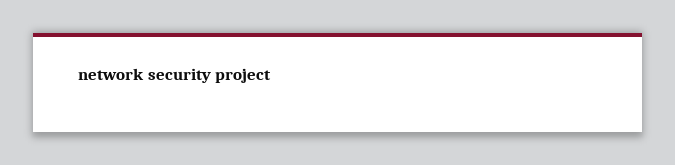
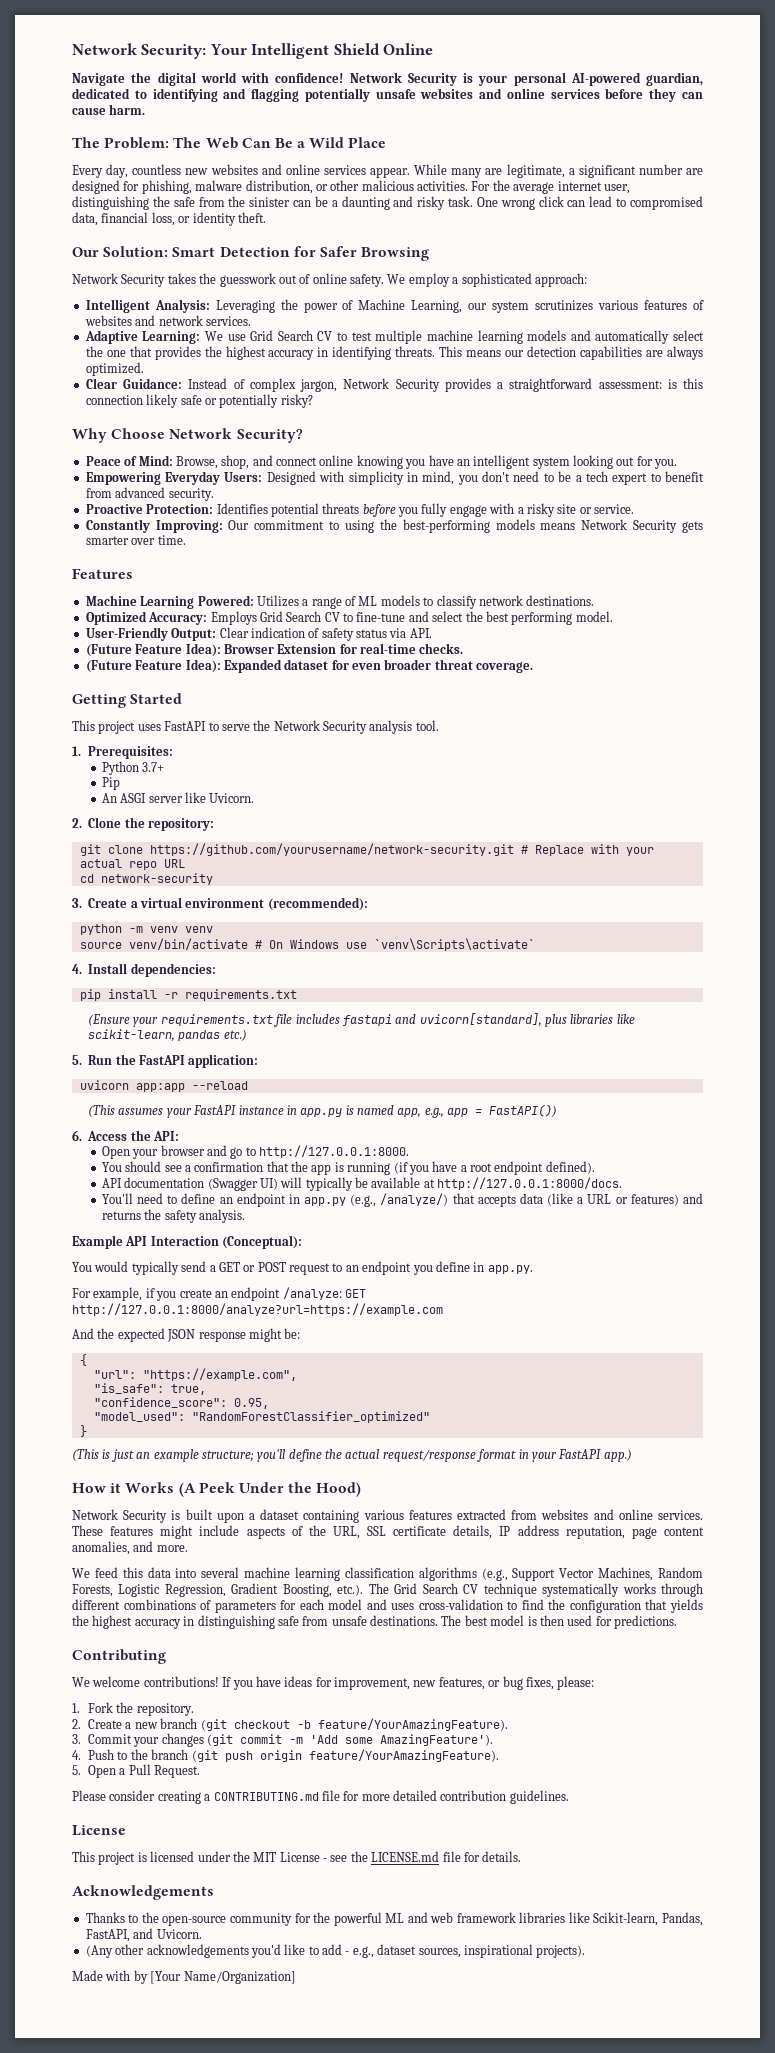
- network security project
+ Network Security: Your Intelligent Shield Online
+ Navigate the digital world with confidence! Network Security is your personal AI-powered guardian, dedicated to identifying and flagging potentially unsafe websites and online services before they can cause harm.
+ The Problem: The Web Can Be a Wild Place
+ Every day, countless new websites and online services appear. While many are legitimate, a significant number are designed for phishing, malware distribution, or other malicious activities. For the average internet user, distinguishing the safe from the sinister can be a daunting and risky task. One wrong click can lead to compromised data, financial loss, or identity theft.
+ Our Solution: Smart Detection for Safer Browsing
+ Network Security takes the guesswork out of online safety. We employ a sophisticated approach:
+ Intelligent Analysis: Leveraging the power of Machine Learning, our system scrutinizes various features of websites and network services.
+ Adaptive Learning: We use Grid Search CV to test multiple machine learning models and automatically select the one that provides the highest accuracy in identifying threats. This means our detection capabilities are always optimized.
+ Clear Guidance: Instead of complex jargon, Network Security provides a straightforward assessment: is this connection likely safe or potentially risky?
+ Why Choose Network Security?
+ Peace of Mind: Browse, shop, and connect online knowing you have an intelligent system looking out for you.
+ Empowering Everyday Users: Designed with simplicity in mind, you don't need to be a tech expert to benefit from advanced security.
+ Proactive Protection: Identifies potential threats before you fully engage with a risky site or service.
+ Constantly Improving: Our commitment to using the best-performing models means Network Security gets smarter over time.
+ Features
+ Machine Learning Powered: Utilizes a range of ML models to classify network destinations.
+ Optimized Accuracy: Employs Grid Search CV to fine-tune and select the best performing model.
+ User-Friendly Output: Clear indication of safety status via API.
+ (Future Feature Idea): Browser Extension for real-time checks.
+ (Future Feature Idea): Expanded dataset for even broader threat coverage.
+ Getting Started
+ This project uses FastAPI to serve the Network Security analysis tool.
+ 1. Prerequisites:
+ Python 3.7+
+ Pip
+ An ASGI server like Uvicorn.
+ 2. Clone the repository:
+ git clone https://github.com/yourusername/network-security.git # Replace with your actual repo URL
+ cd network-security
+ 3. Create a virtual environment (recommended):
+ python -m venv venv
+ source venv/bin/activate # On Windows use `venv\Scripts\activate`
+ 4. Install dependencies:
+ pip install -r requirements.txt
+ (Ensure your requirements.txt file includes fastapi and uvicorn[standard], plus libraries like scikit-learn, pandas etc.)
+ 5. Run the FastAPI application:
+ uvicorn app:app --reload
+ (This assumes your FastAPI instance in app.py is named app, e.g., app = FastAPI())
+ 6. Access the API:
+ Open your browser and go to http://127.0.0.1:8000.
+ You should see a confirmation that the app is running (if you have a root endpoint defined).
+ API documentation (Swagger UI) will typically be available at http://127.0.0.1:8000/docs.
+ You'll need to define an endpoint in app.py (e.g., /analyze/) that accepts data (like a URL or features) and returns the safety analysis.
+ Example API Interaction (Conceptual):
+ You would typically send a GET or POST request to an endpoint you define in app.py.
+ For example, if you create an endpoint /analyze: GET http://127.0.0.1:8000/analyze?url=https://example.com
+ And the expected JSON response might be:
+ {
+ "url": "https://example.com",
+ "is_safe": true,
+ "confidence_score": 0.95,
+ "model_used": "RandomForestClassifier_optimized"
+ }
+ (This is just an example structure; you'll define the actual request/response format in your FastAPI app.)
+ How it Works (A Peek Under the Hood)
+ Network Security is built upon a dataset containing various features extracted from websites and online services. These features might include aspects of the URL, SSL certificate details, IP address reputation, page content anomalies, and more.
+ We feed this data into several machine learning classification algorithms (e.g., Support Vector Machines, Random Forests, Logistic Regression, Gradient Boosting, etc.). The Grid Search CV technique systematically works through different combinations of parameters for each model and uses cross-validation to find the configuration that yields the highest accuracy in distinguishing safe from unsafe destinations. The best model is then used for predictions.
+ Contributing
+ We welcome contributions! If you have ideas for improvement, new features, or bug fixes, please:
+ 1. Fork the repository.
+ 2. Create a new branch (git checkout -b feature/YourAmazingFeature).
+ 3. Commit your changes (git commit -m 'Add some AmazingFeature').
+ 4. Push to the branch (git push origin feature/YourAmazingFeature).
+ 5. Open a Pull Request.
+ Please consider creating a CONTRIBUTING.md file for more detailed contribution guidelines.
+ License
+ This project is licensed under the MIT License - see the LICENSE.md file for details.
+ Acknowledgements
+ Thanks to the open-source community for the powerful ML and web framework libraries like Scikit-learn, Pandas, FastAPI, and Uvicorn.
+ (Any other acknowledgements you'd like to add - e.g., dataset sources, inspirational projects).
+ Made with by [Your Name/Organization]

